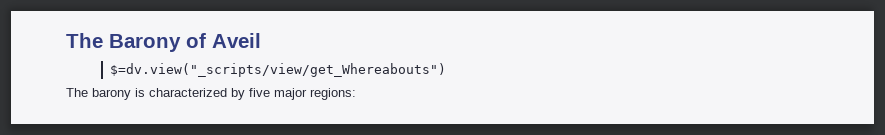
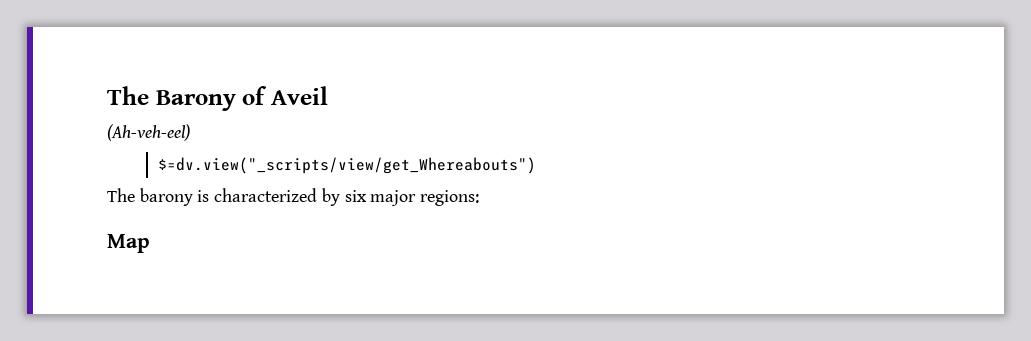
+ (Ah-veh-eel)
- The barony is characterized by five major regions:
+ The barony is characterized by six major regions:
+ Map

